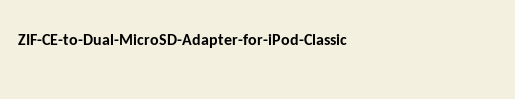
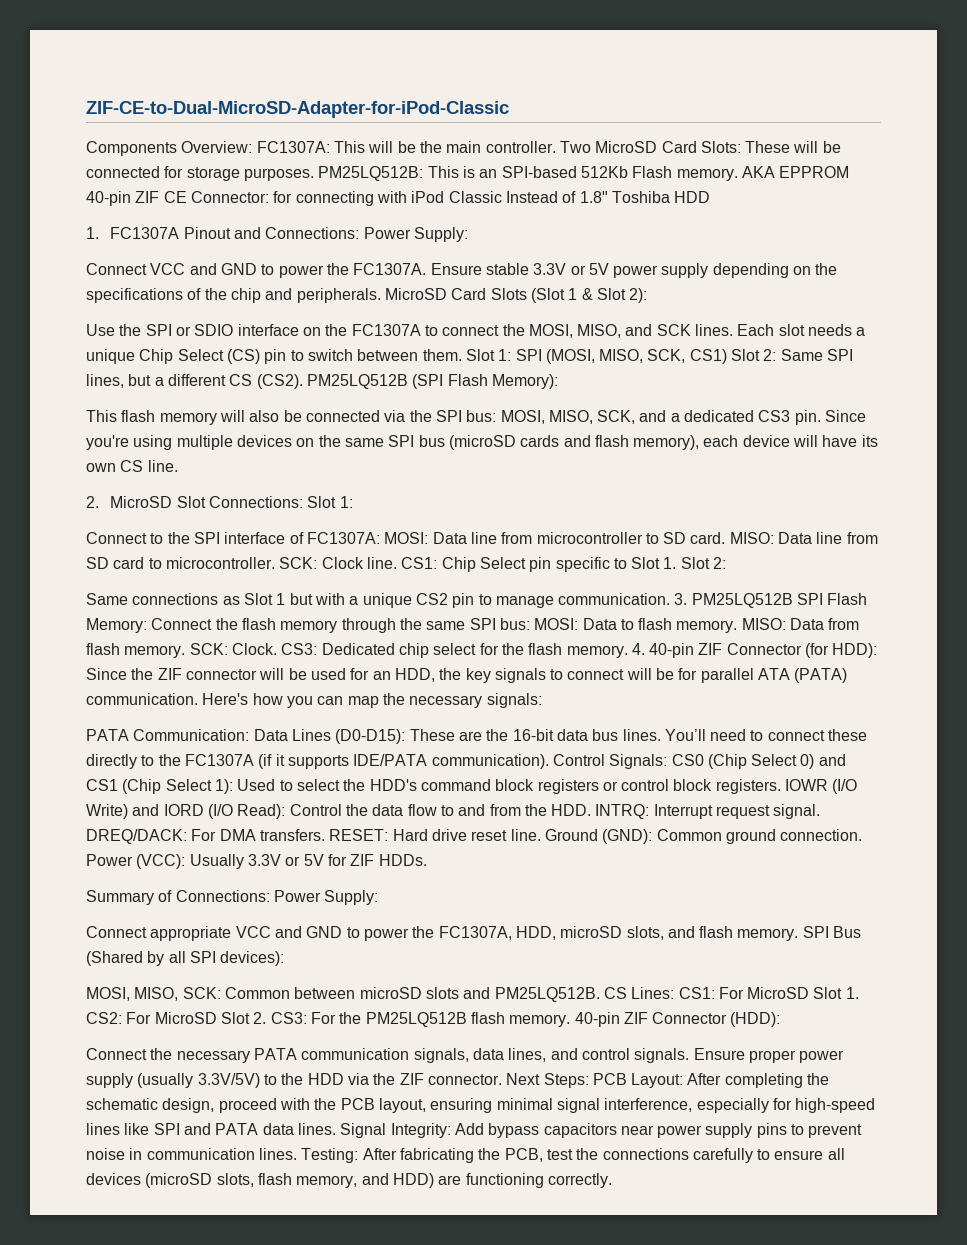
+ Components Overview: FC1307A: This will be the main controller. Two MicroSD Card Slots: These will be connected for storage purposes. PM25LQ512B: This is an SPI-based 512Kb Flash memory. AKA EPPROM 40-pin ZIF CE Connector: for connecting with iPod Classic Instead of 1.8" Toshiba HDD
+ 1. FC1307A Pinout and Connections: Power Supply:
+ Connect VCC and GND to power the FC1307A. Ensure stable 3.3V or 5V power supply depending on the specifications of the chip and peripherals. MicroSD Card Slots (Slot 1 & Slot 2):
+ Use the SPI or SDIO interface on the FC1307A to connect the MOSI, MISO, and SCK lines. Each slot needs a unique Chip Select (CS) pin to switch between them. Slot 1: SPI (MOSI, MISO, SCK, CS1) Slot 2: Same SPI lines, but a different CS (CS2). PM25LQ512B (SPI Flash Memory):
+ This flash memory will also be connected via the SPI bus: MOSI, MISO, SCK, and a dedicated CS3 pin. Since you're using multiple devices on the same SPI bus (microSD cards and flash memory), each device will have its own CS line.
+ 2. MicroSD Slot Connections: Slot 1:
+ Connect to the SPI interface of FC1307A: MOSI: Data line from microcontroller to SD card. MISO: Data line from SD card to microcontroller. SCK: Clock line. CS1: Chip Select pin specific to Slot 1. Slot 2:
+ Same connections as Slot 1 but with a unique CS2 pin to manage communication. 3. PM25LQ512B SPI Flash Memory: Connect the flash memory through the same SPI bus: MOSI: Data to flash memory. MISO: Data from flash memory. SCK: Clock. CS3: Dedicated chip select for the flash memory. 4. 40-pin ZIF Connector (for HDD): Since the ZIF connector will be used for an HDD, the key signals to connect will be for parallel ATA (PATA) communication. Here's how you can map the necessary signals:
+ PATA Communication: Data Lines (D0-D15): These are the 16-bit data bus lines. You’ll need to connect these directly to the FC1307A (if it supports IDE/PATA communication). Control Signals: CS0 (Chip Select 0) and CS1 (Chip Select 1): Used to select the HDD's command block registers or control block registers. IOWR (I/O Write) and IORD (I/O Read): Control the data flow to and from the HDD. INTRQ: Interrupt request signal. DREQ/DACK: For DMA transfers. RESET: Hard drive reset line. Ground (GND): Common ground connection. Power (VCC): Usually 3.3V or 5V for ZIF HDDs.
+ Summary of Connections: Power Supply:
+ Connect appropriate VCC and GND to power the FC1307A, HDD, microSD slots, and flash memory. SPI Bus (Shared by all SPI devices):
+ MOSI, MISO, SCK: Common between microSD slots and PM25LQ512B. CS Lines: CS1: For MicroSD Slot 1. CS2: For MicroSD Slot 2. CS3: For the PM25LQ512B flash memory. 40-pin ZIF Connector (HDD):
+ Connect the necessary PATA communication signals, data lines, and control signals. Ensure proper power supply (usually 3.3V/5V) to the HDD via the ZIF connector. Next Steps: PCB Layout: After completing the schematic design, proceed with the PCB layout, ensuring minimal signal interference, especially for high-speed lines like SPI and PATA data lines. Signal Integrity: Add bypass capacitors near power supply pins to prevent noise in communication lines. Testing: After fabricating the PCB, test the connections carefully to ensure all devices (microSD slots, flash memory, and HDD) are functioning correctly.

